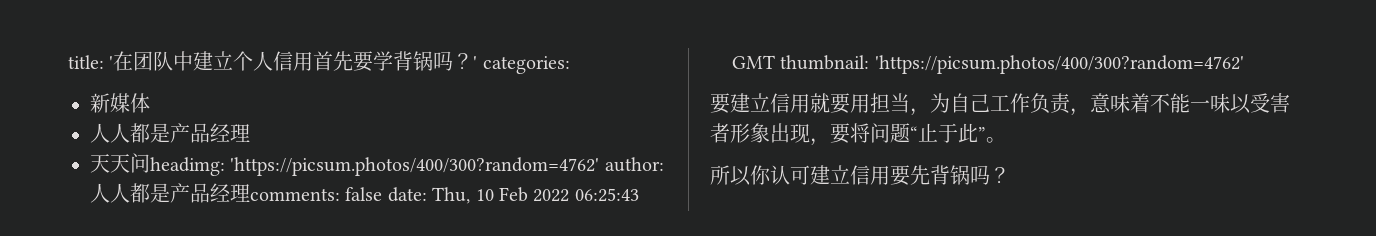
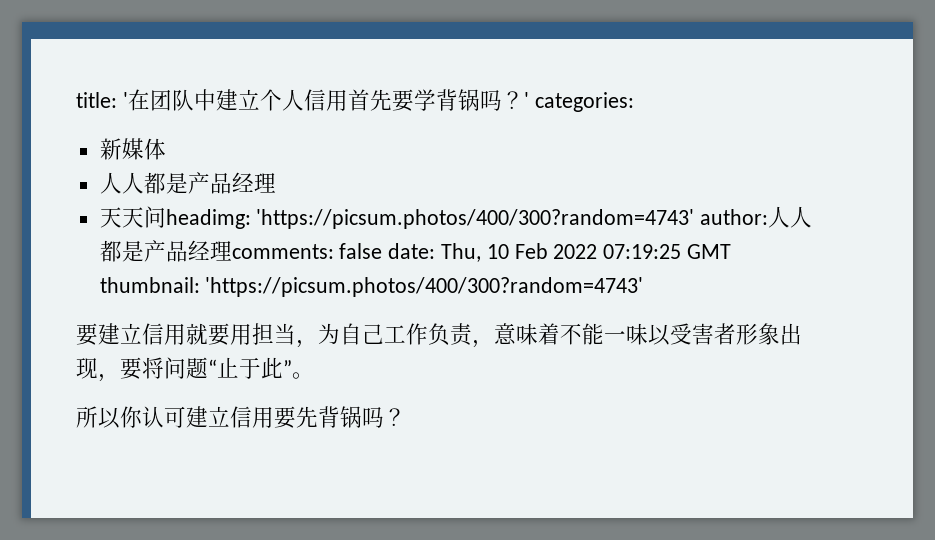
- 天天问headimg: 'https://picsum.photos/400/300?random=4762' author:人人都是产品经理comments: false date: Thu, 10 Feb 2022 06:25:43 GMT thumbnail: 'https://picsum.photos/400/300?random=4762'
+ 天天问headimg: 'https://picsum.photos/400/300?random=4743' author:人人都是产品经理comments: false date: Thu, 10 Feb 2022 07:19:25 GMT thumbnail: 'https://picsum.photos/400/300?random=4743'

